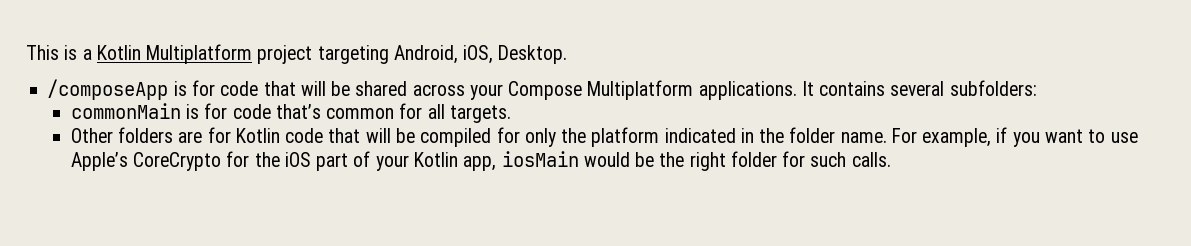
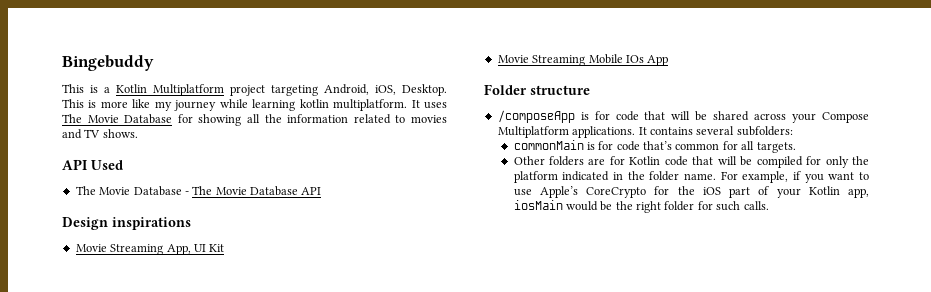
+ Bingebuddy
+ This is more like my journey while learning kotlin multiplatform. It uses The Movie Database for showing all the information related to movies and TV shows.
+ API Used
+ The Movie Database - The Movie Database API
+ Design inspirations
+ Movie Streaming App, UI Kit
+ Movie Streaming Mobile IOs App
+ Folder structure

